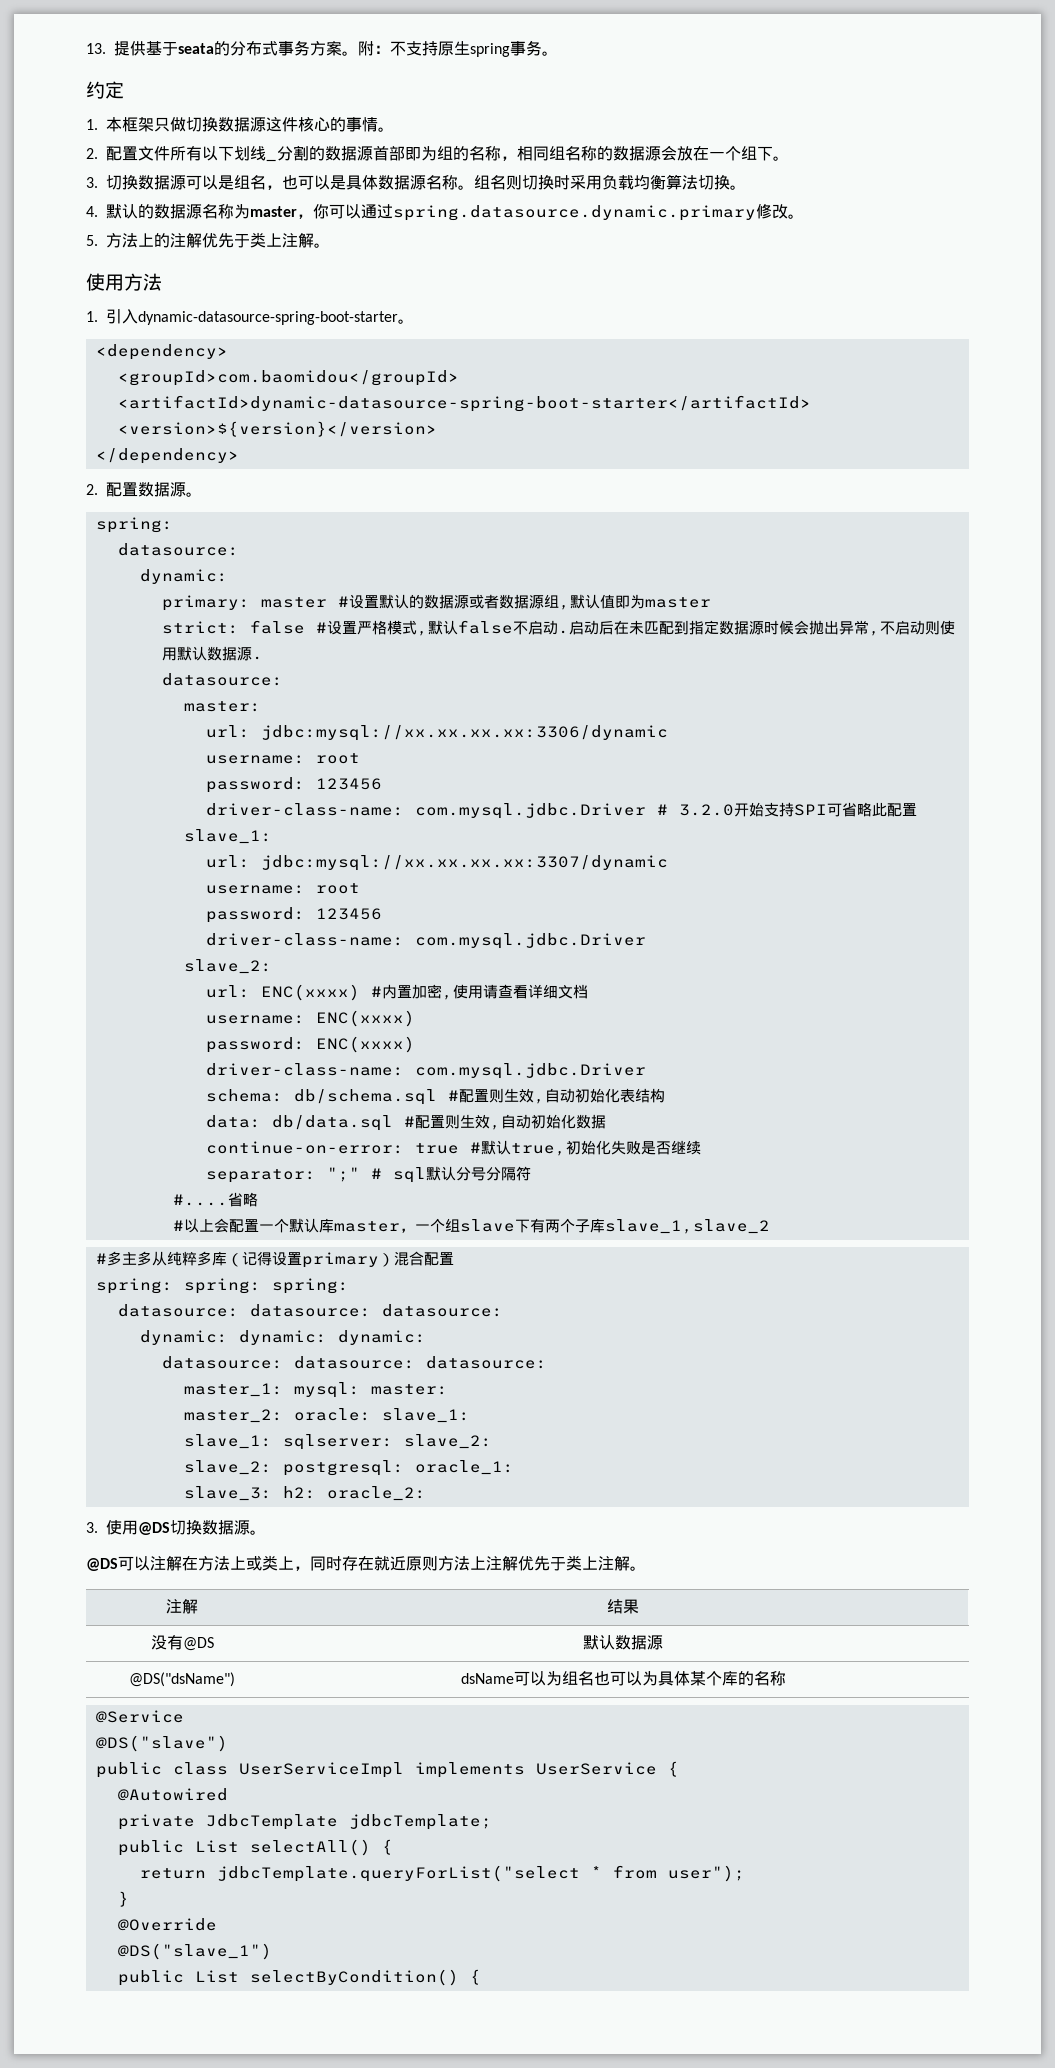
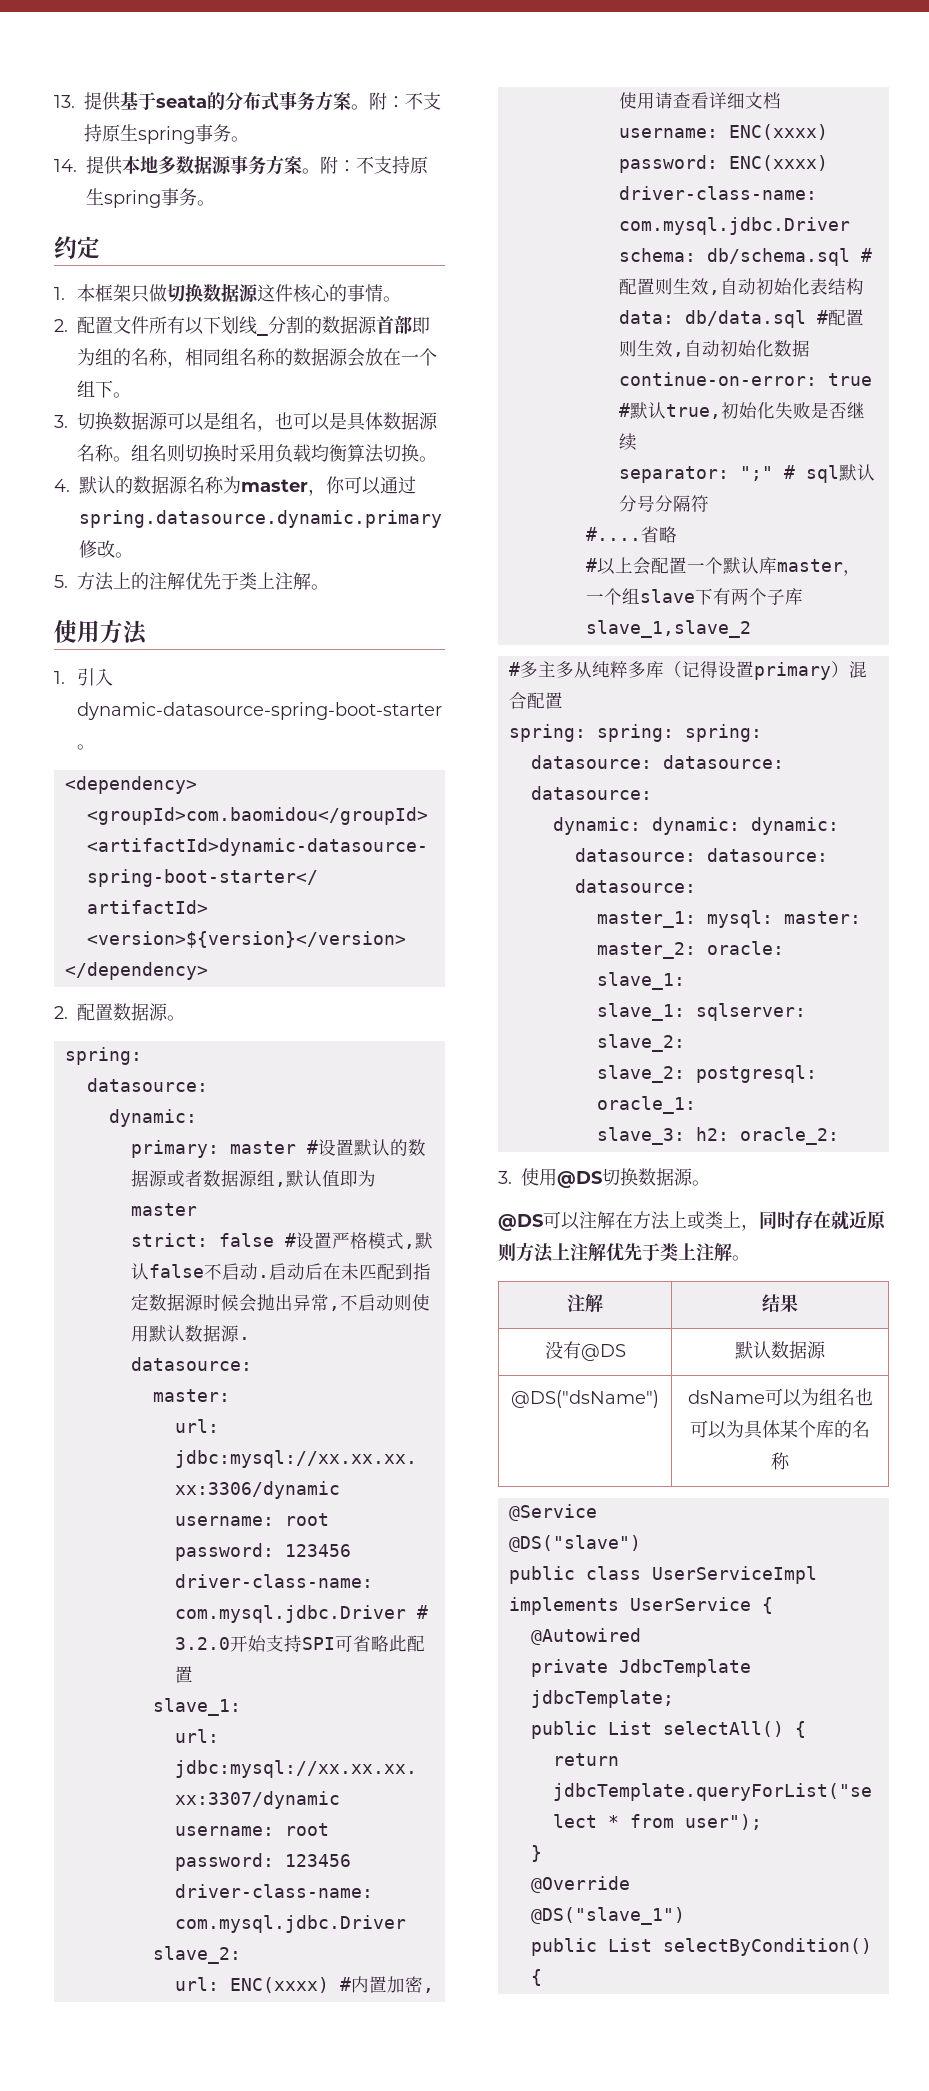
+ 14.提供本地多数据源事务方案。附：不支持原生spring事务。

